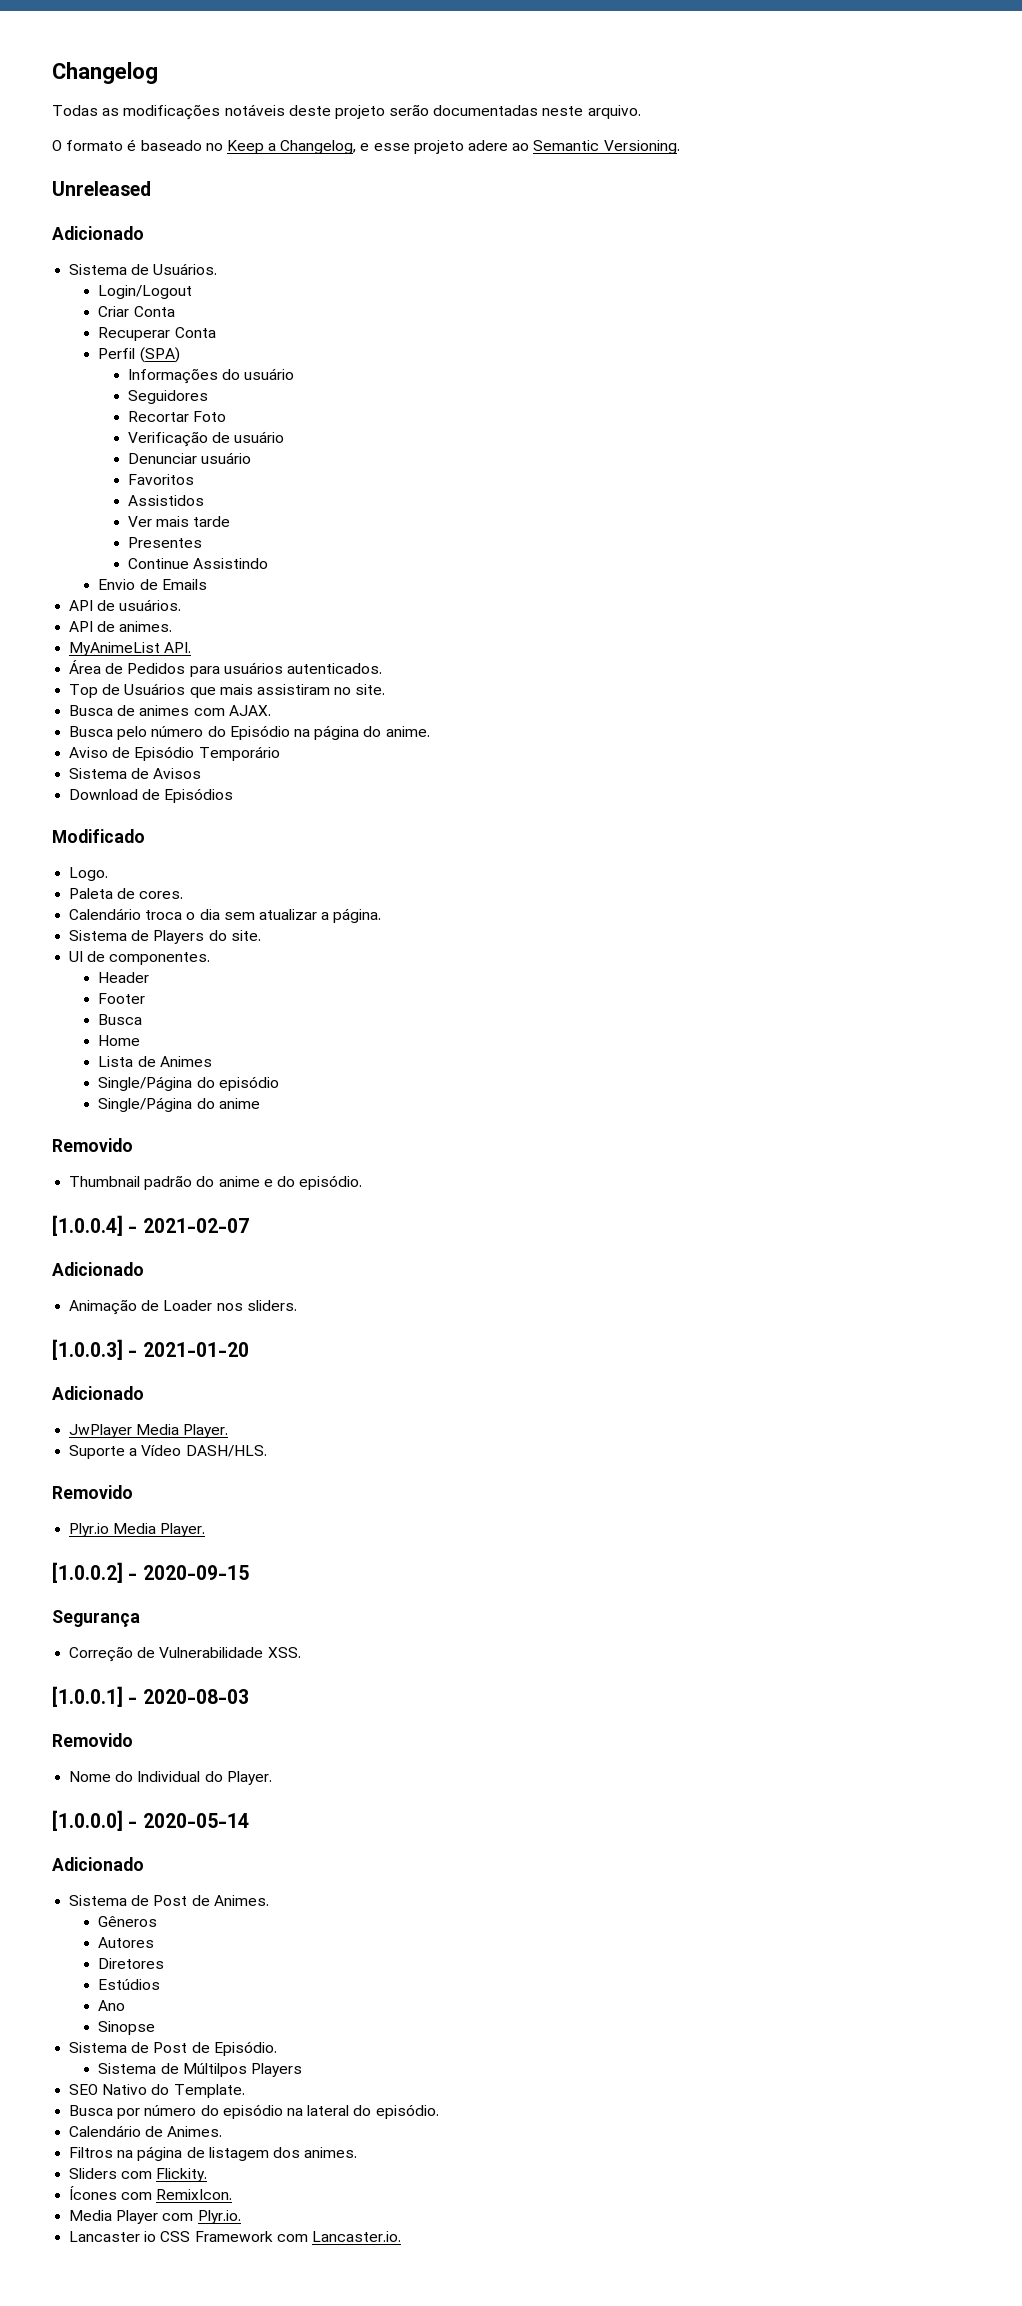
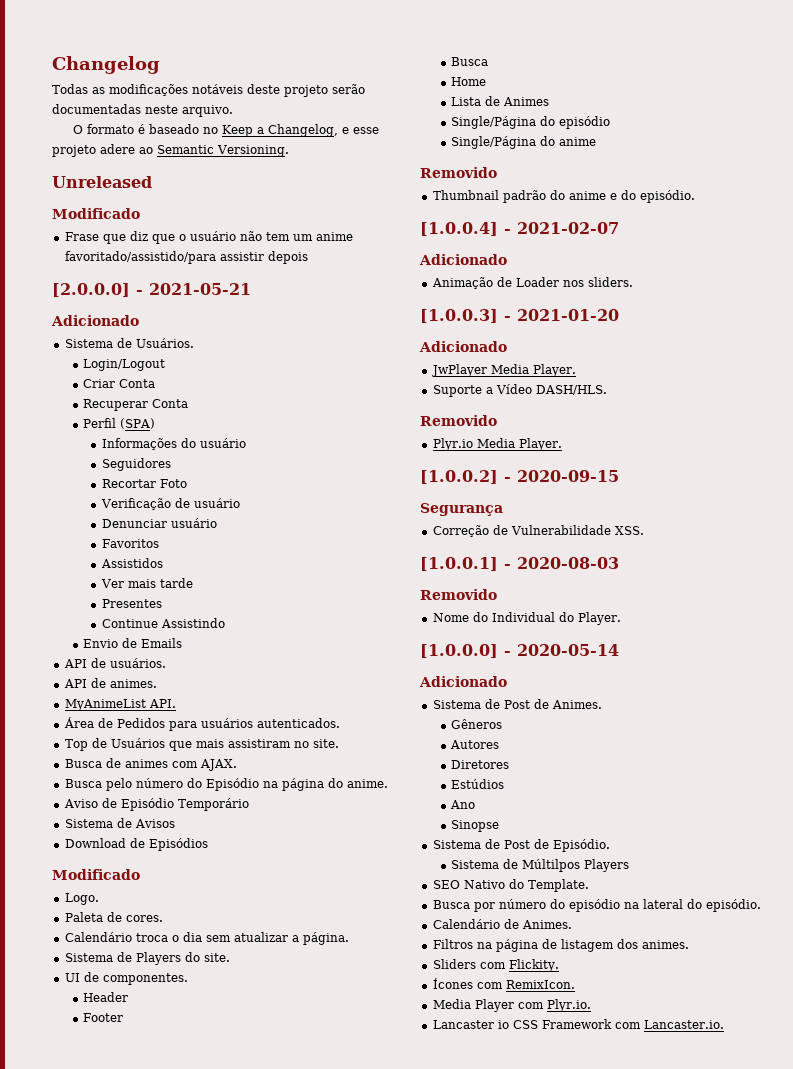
  Unreleased
+ Modificado
+ Frase que diz que o usuário não tem um anime favoritado/assistido/para assistir depois
+ [2.0.0.0] - 2021-05-21

